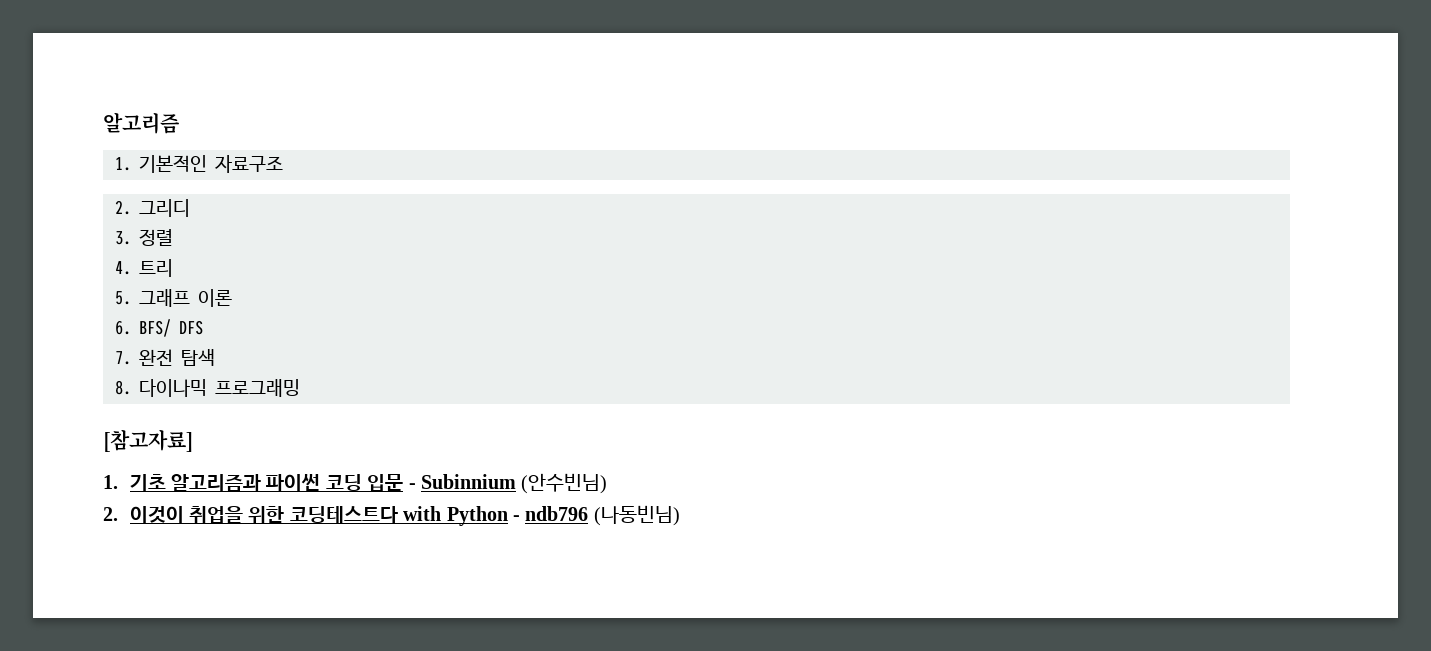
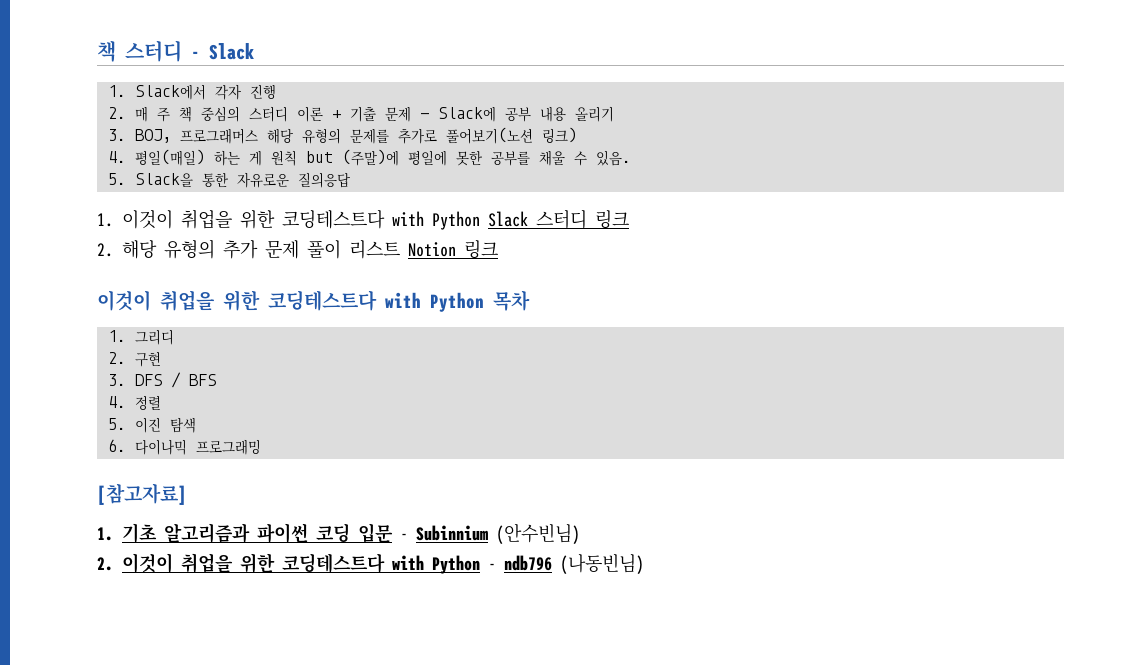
- 알고리즘
- 1. 기본적인 자료구조
- 2. 그리디
+ 책 스터디 - Slack
+ 1. Slack에서 각자 진행
+ 2. 매 주 책 중심의 스터디 이론 + 기출 문제 - Slack에 공부 내용 올리기
+ 3. BOJ, 프로그래머스 해당 유형의 문제를 추가로 풀어보기(노션 링크)
+ 4. 평일(매일) 하는 게 원칙 but (주말)에 평일에 못한 공부를 채울 수 있음.
+ 5. Slack을 통한 자유로운 질의응답
+ 1. 이것이 취업을 위한 코딩테스트다 with Python Slack 스터디 링크
+ 2. 해당 유형의 추가 문제 풀이 리스트 Notion 링크
+ 이것이 취업을 위한 코딩테스트다 with Python 목차
+ 1. 그리디
- 3. 정렬
+ 2. 구현
+ 3. DFS / BFS
+ 4. 정렬
- 4. 트리
- 5. 그래프 이론
+ 5. 이진 탐색
- 6. BFS/ DFS
- 7. 완전 탐색
- 8. 다이나믹 프로그래밍
+ 6. 다이나믹 프로그래밍

